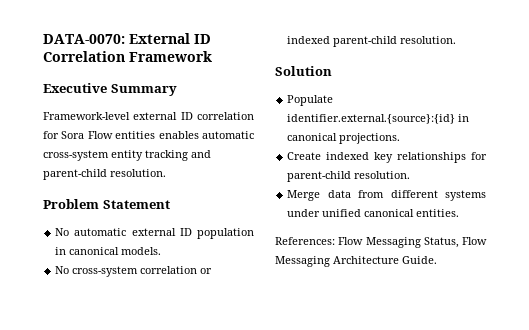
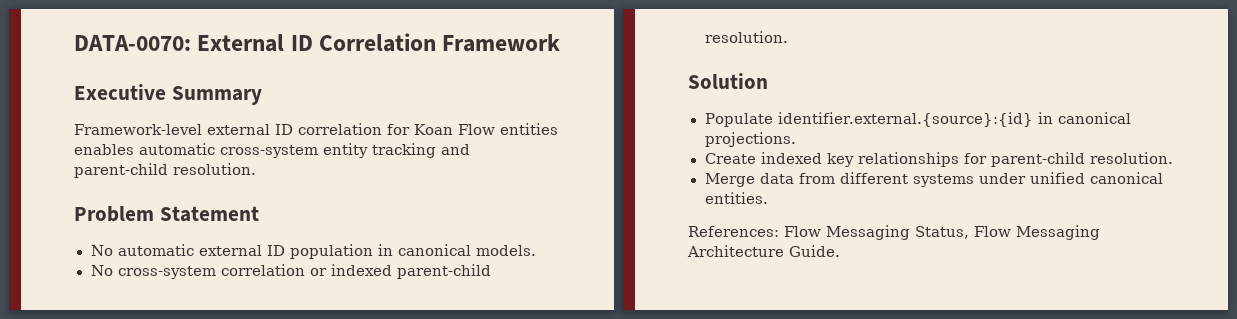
- Framework-level external ID correlation for Sora Flow entities enables automatic cross-system entity tracking and parent-child resolution.
+ Framework-level external ID correlation for Koan Flow entities enables automatic cross-system entity tracking and parent-child resolution.

